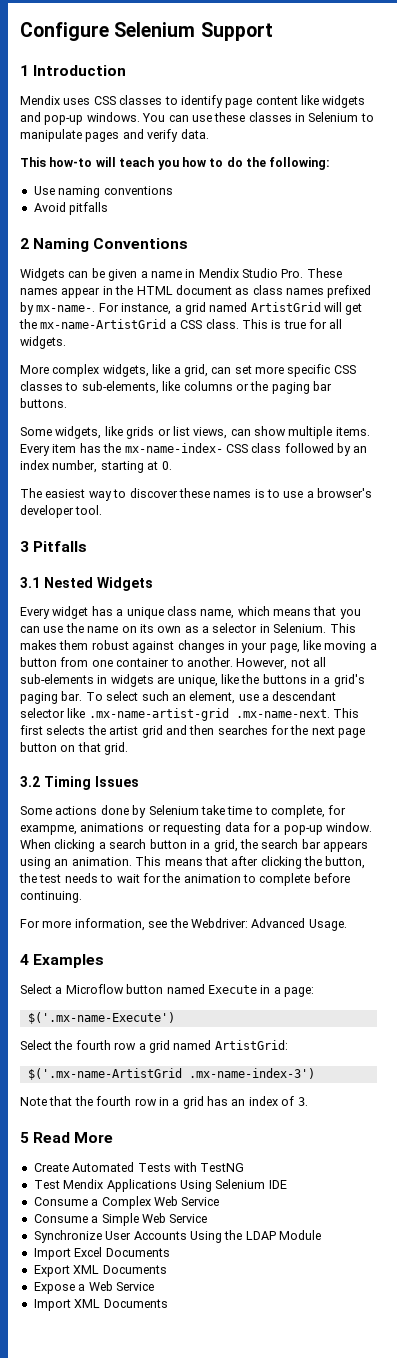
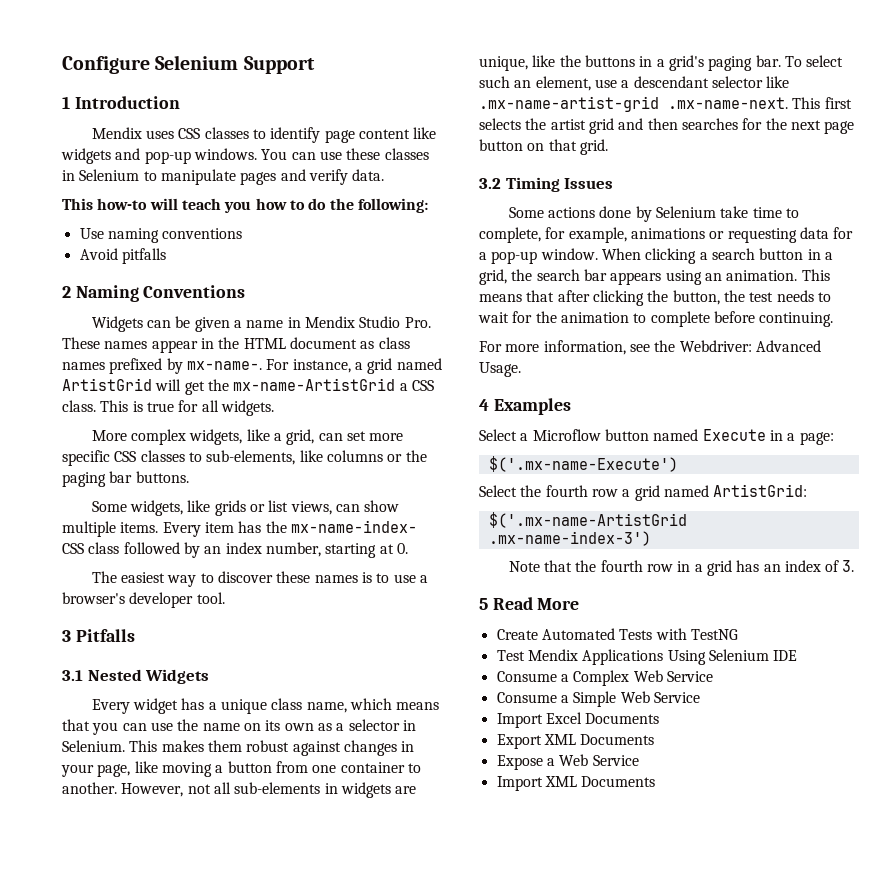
- Some actions done by Selenium take time to complete, for exampme, animations or requesting data for a pop-up window.
+ Some actions done by Selenium take time to complete, for example, animations or requesting data for a pop-up window.
- Synchronize User Accounts Using the LDAP Module

